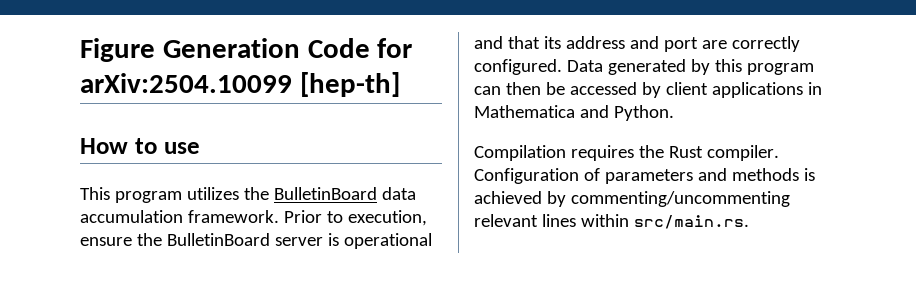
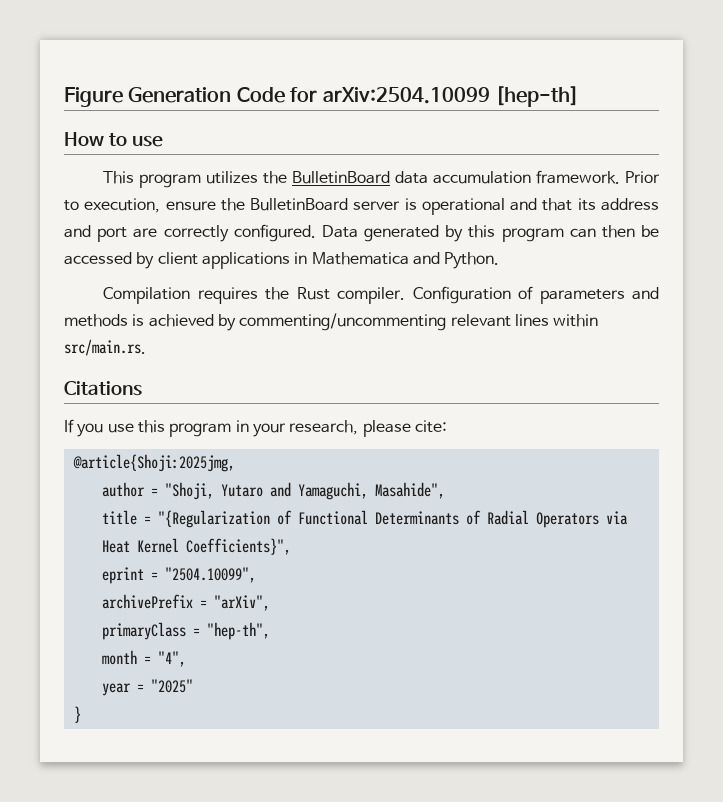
+ Citations
+ If you use this program in your research, please cite:
+ @article{Shoji:2025jmg,
+ author = "Shoji, Yutaro and Yamaguchi, Masahide",
+ title = "{Regularization of Functional Determinants of Radial Operators via Heat Kernel Coefficients}",
+ eprint = "2504.10099",
+ archivePrefix = "arXiv",
+ primaryClass = "hep-th",
+ month = "4",
+ year = "2025"
+ }

